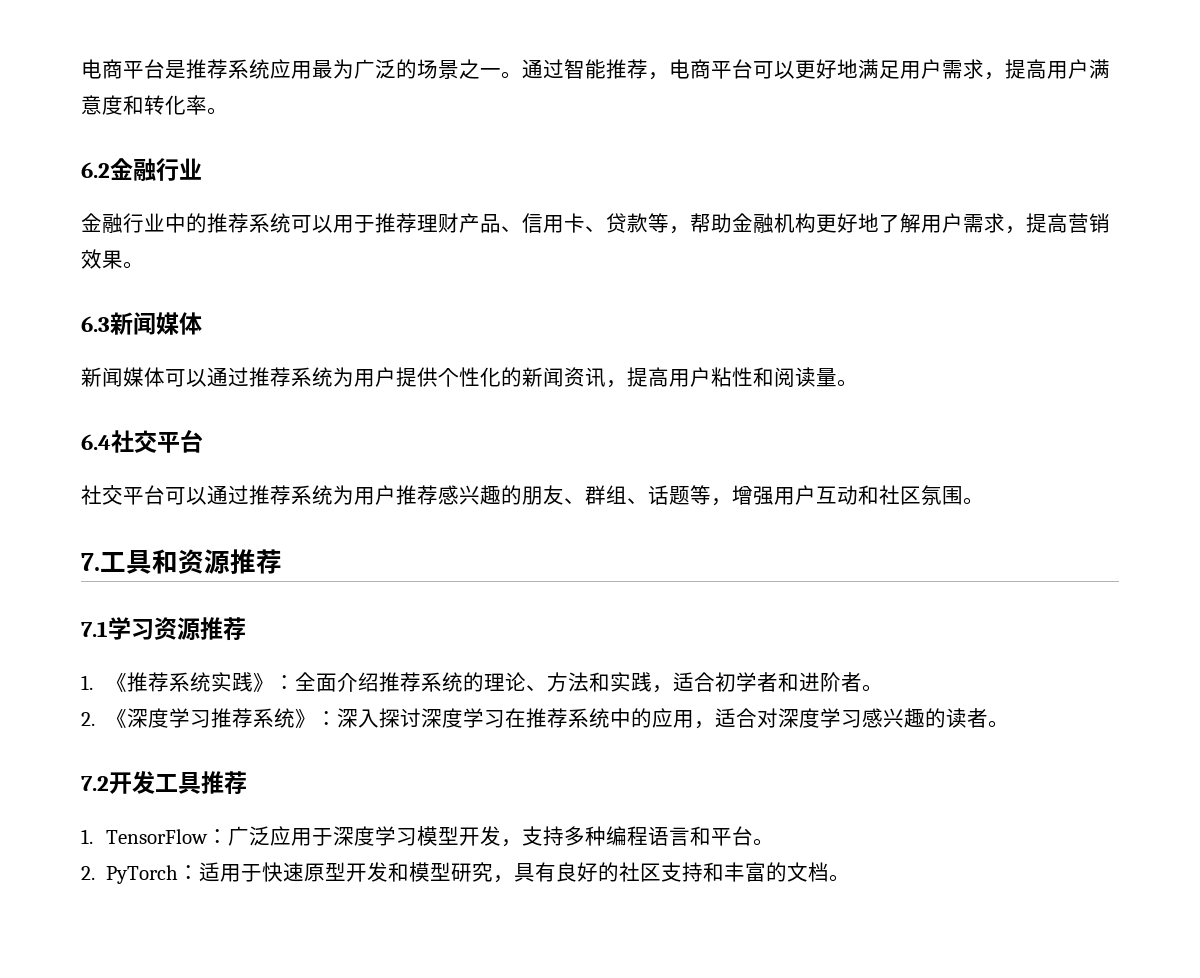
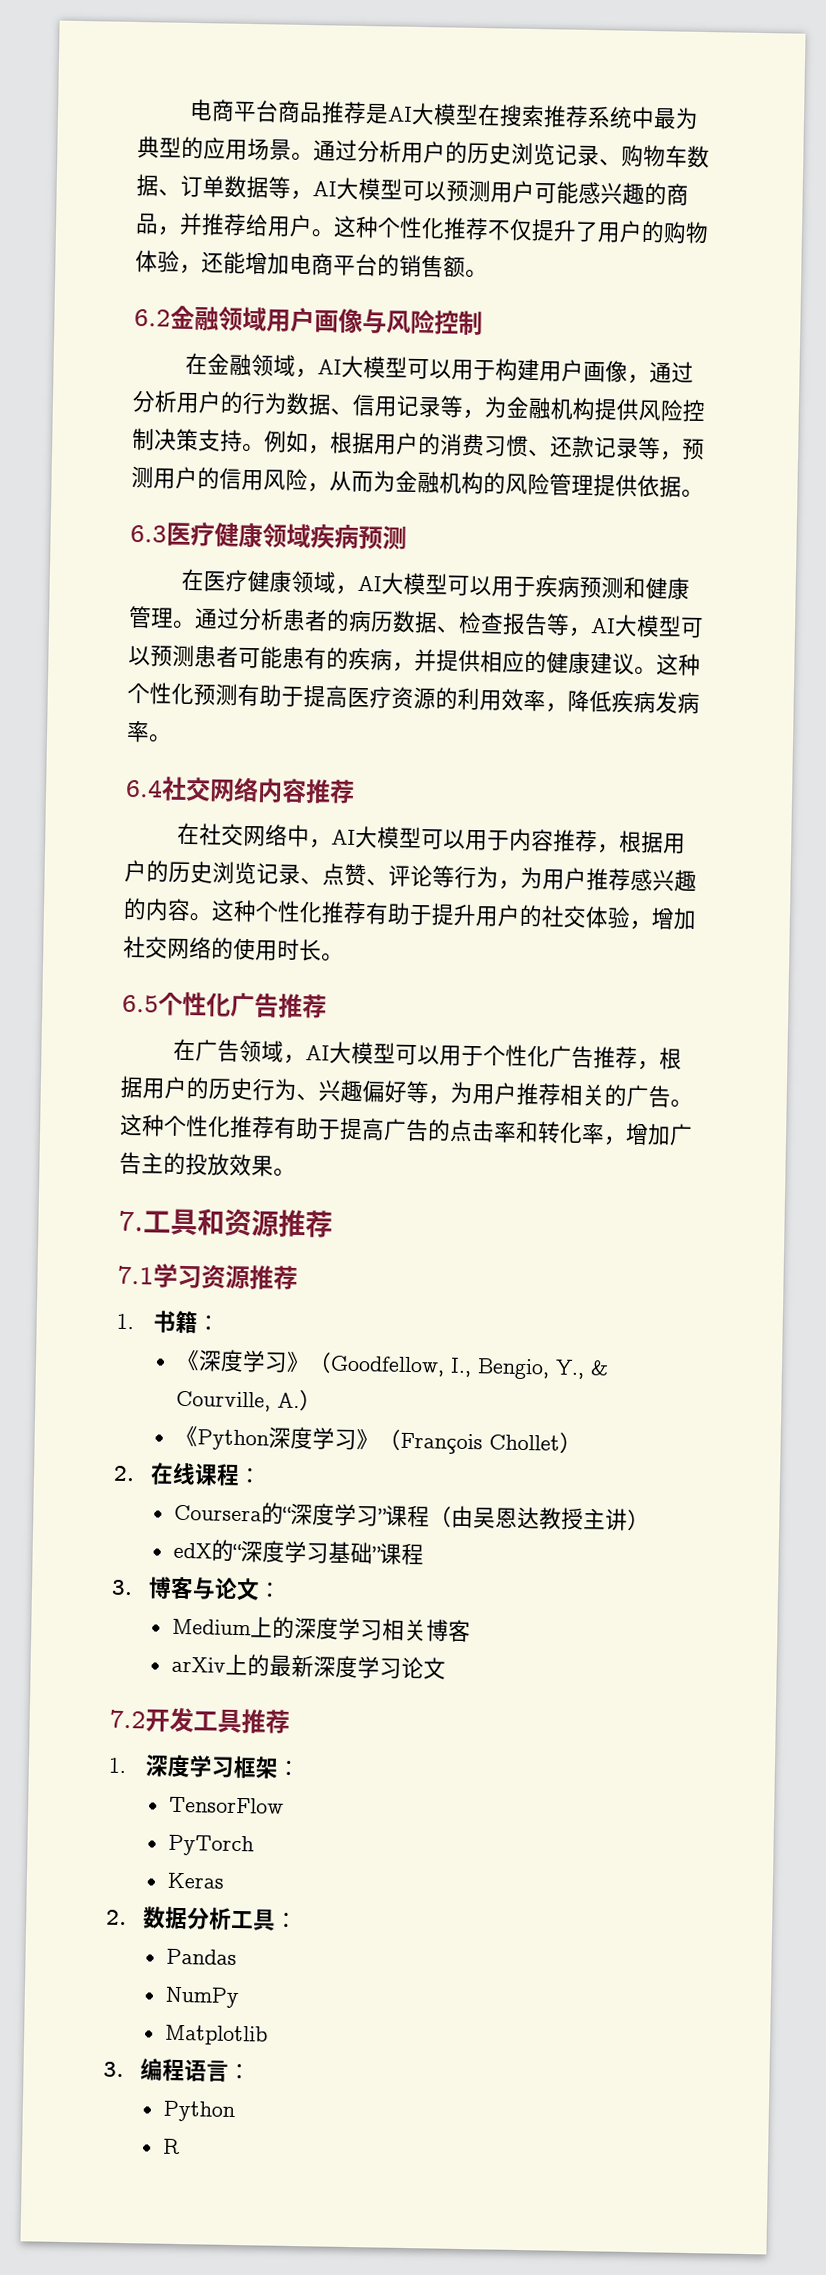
- 电商平台是推荐系统应用最为广泛的场景之一。通过智能推荐，电商平台可以更好地满足用户需求，提高用户满意度和转化率。
- 6.2金融行业
- 金融行业中的推荐系统可以用于推荐理财产品、信用卡、贷款等，帮助金融机构更好地了解用户需求，提高营销效果。
- 6.3新闻媒体
- 新闻媒体可以通过推荐系统为用户提供个性化的新闻资讯，提高用户粘性和阅读量。
- 6.4社交平台
- 社交平台可以通过推荐系统为用户推荐感兴趣的朋友、群组、话题等，增强用户互动和社区氛围。
+ 电商平台商品推荐是AI大模型在搜索推荐系统中最为典型的应用场景。通过分析用户的历史浏览记录、购物车数据、订单数据等，AI大模型可以预测用户可能感兴趣的商品，并推荐给用户。这种个性化推荐不仅提升了用户的购物体验，还能增加电商平台的销售额。
+ 6.2金融领域用户画像与风险控制
+ 在金融领域，AI大模型可以用于构建用户画像，通过分析用户的行为数据、信用记录等，为金融机构提供风险控制决策支持。例如，根据用户的消费习惯、还款记录等，预测用户的信用风险，从而为金融机构的风险管理提供依据。
+ 6.3医疗健康领域疾病预测
+ 在医疗健康领域，AI大模型可以用于疾病预测和健康管理。通过分析患者的病历数据、检查报告等，AI大模型可以预测患者可能患有的疾病，并提供相应的健康建议。这种个性化预测有助于提高医疗资源的利用效率，降低疾病发病率。
+ 6.4社交网络内容推荐
+ 在社交网络中，AI大模型可以用于内容推荐，根据用户的历史浏览记录、点赞、评论等行为，为用户推荐感兴趣的内容。这种个性化推荐有助于提升用户的社交体验，增加社交网络的使用时长。
+ 6.5个性化广告推荐
+ 在广告领域，AI大模型可以用于个性化广告推荐，根据用户的历史行为、兴趣偏好等，为用户推荐相关的广告。这种个性化推荐有助于提高广告的点击率和转化率，增加广告主的投放效果。
- 1.《推荐系统实践》：全面介绍推荐系统的理论、方法和实践，适合初学者和进阶者。
- 2.《深度学习推荐系统》：深入探讨深度学习在推荐系统中的应用，适合对深度学习感兴趣的读者。
+ 1.书籍：
+ 《深度学习》（Goodfellow, I., Bengio, Y., & Courville, A.）
+ 《Python深度学习》（François Chollet）
+ 2.在线课程：
+ Coursera的“深度学习”课程（由吴恩达教授主讲）
+ edX的“深度学习基础”课程
+ 3.博客与论文：
+ Medium上的深度学习相关博客
+ arXiv上的最新深度学习论文
- 1. TensorFlow：广泛应用于深度学习模型开发，支持多种编程语言和平台。
- 2. PyTorch：适用于快速原型开发和模型研究，具有良好的社区支持和丰富的文档。
+ 1.深度学习框架：
+ TensorFlow
+ PyTorch
+ Keras
+ 2.数据分析工具：
+ Pandas
+ NumPy
+ Matplotlib
+ 3.编程语言：
+ Python
+ R

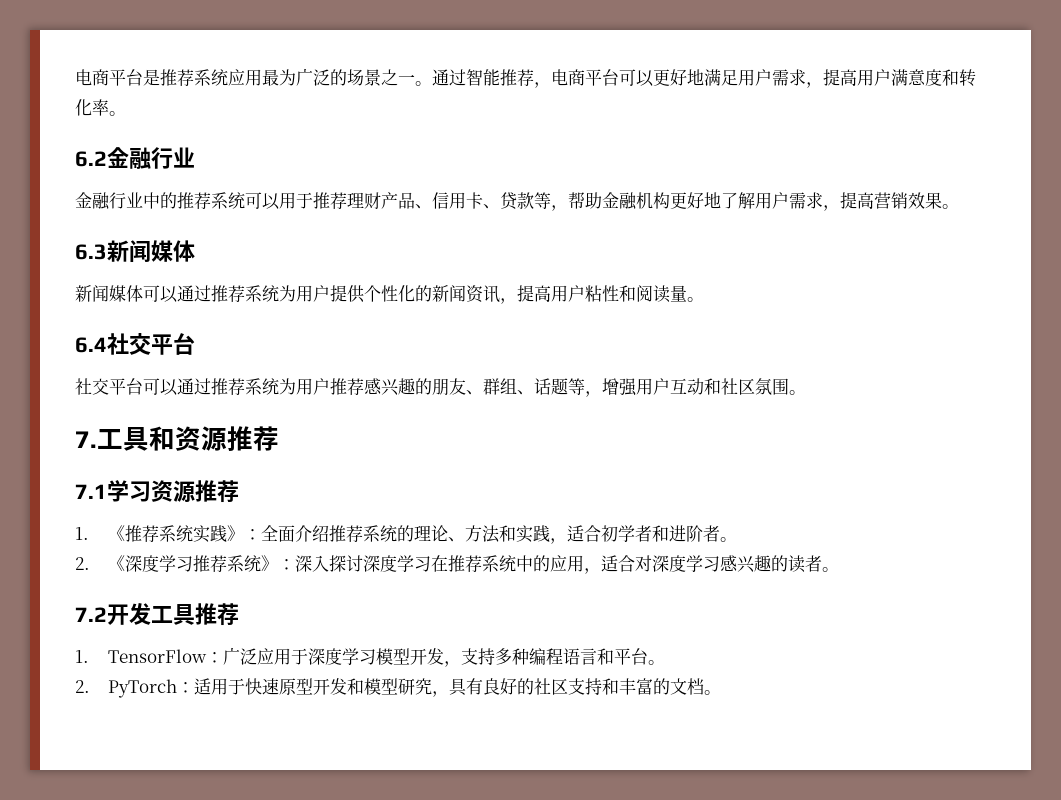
- 电商平台商品推荐是AI大模型在搜索推荐系统中最为典型的应用场景。通过分析用户的历史浏览记录、购物车数据、订单数据等，AI大模型可以预测用户可能感兴趣的商品，并推荐给用户。这种个性化推荐不仅提升了用户的购物体验，还能增加电商平台的销售额。
- 6.2金融领域用户画像与风险控制
- 在金融领域，AI大模型可以用于构建用户画像，通过分析用户的行为数据、信用记录等，为金融机构提供风险控制决策支持。例如，根据用户的消费习惯、还款记录等，预测用户的信用风险，从而为金融机构的风险管理提供依据。
- 6.3医疗健康领域疾病预测
- 在医疗健康领域，AI大模型可以用于疾病预测和健康管理。通过分析患者的病历数据、检查报告等，AI大模型可以预测患者可能患有的疾病，并提供相应的健康建议。这种个性化预测有助于提高医疗资源的利用效率，降低疾病发病率。
- 6.4社交网络内容推荐
- 在社交网络中，AI大模型可以用于内容推荐，根据用户的历史浏览记录、点赞、评论等行为，为用户推荐感兴趣的内容。这种个性化推荐有助于提升用户的社交体验，增加社交网络的使用时长。
- 6.5个性化广告推荐
- 在广告领域，AI大模型可以用于个性化广告推荐，根据用户的历史行为、兴趣偏好等，为用户推荐相关的广告。这种个性化推荐有助于提高广告的点击率和转化率，增加广告主的投放效果。
+ 电商平台是推荐系统应用最为广泛的场景之一。通过智能推荐，电商平台可以更好地满足用户需求，提高用户满意度和转化率。
+ 6.2金融行业
+ 金融行业中的推荐系统可以用于推荐理财产品、信用卡、贷款等，帮助金融机构更好地了解用户需求，提高营销效果。
+ 6.3新闻媒体
+ 新闻媒体可以通过推荐系统为用户提供个性化的新闻资讯，提高用户粘性和阅读量。
+ 6.4社交平台
+ 社交平台可以通过推荐系统为用户推荐感兴趣的朋友、群组、话题等，增强用户互动和社区氛围。
- 1.书籍：
- 《深度学习》（Goodfellow, I., Bengio, Y., & Courville, A.）
- 《Python深度学习》（François Chollet）
- 2.在线课程：
- Coursera的“深度学习”课程（由吴恩达教授主讲）
- edX的“深度学习基础”课程
- 3.博客与论文：
- Medium上的深度学习相关博客
- arXiv上的最新深度学习论文
+ 1.《推荐系统实践》：全面介绍推荐系统的理论、方法和实践，适合初学者和进阶者。
+ 2.《深度学习推荐系统》：深入探讨深度学习在推荐系统中的应用，适合对深度学习感兴趣的读者。
- 1.深度学习框架：
- TensorFlow
- PyTorch
- Keras
- 2.数据分析工具：
- Pandas
- NumPy
- Matplotlib
- 3.编程语言：
- Python
- R
+ 1. TensorFlow：广泛应用于深度学习模型开发，支持多种编程语言和平台。
+ 2. PyTorch：适用于快速原型开发和模型研究，具有良好的社区支持和丰富的文档。

